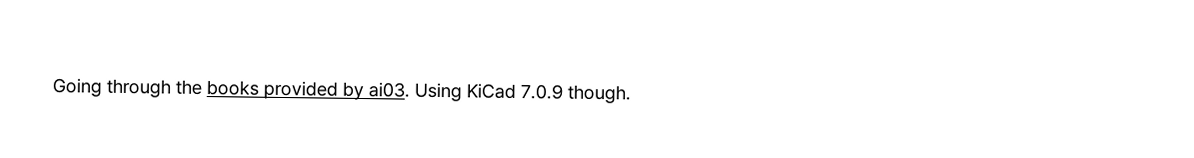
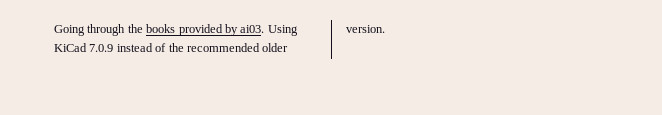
- Using KiCad 7.0.9 though.
+ Using KiCad 7.0.9 instead of the recommended older version.

